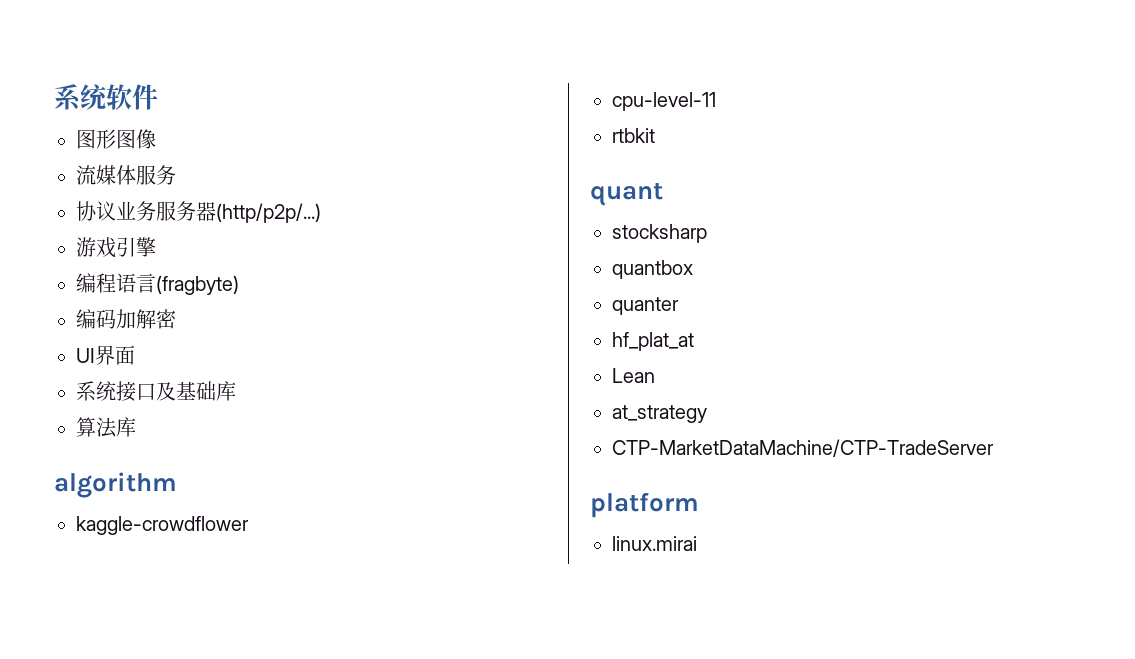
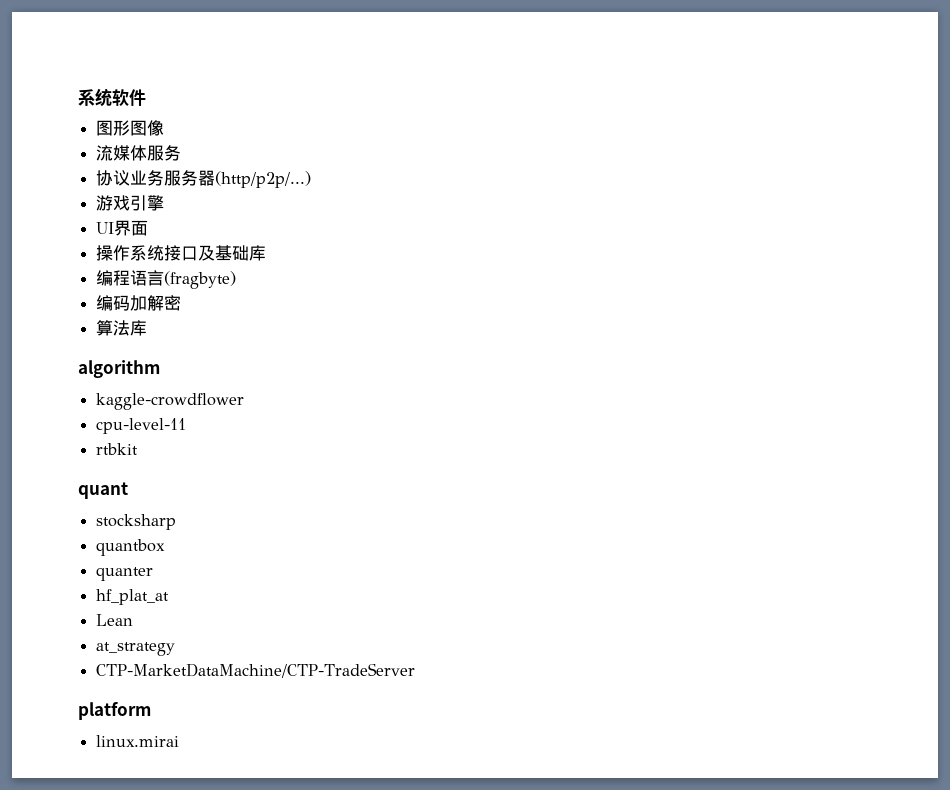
+ UI界面
+ 操作系统接口及基础库
- UI界面
- 系统接口及基础库

